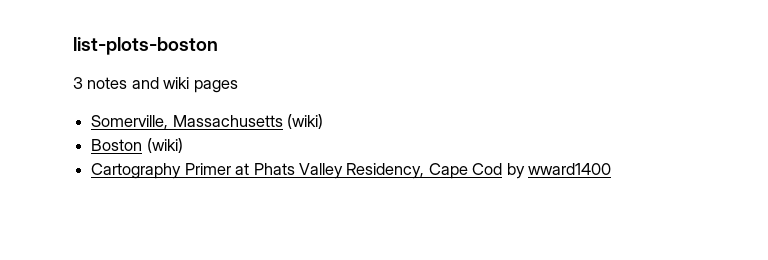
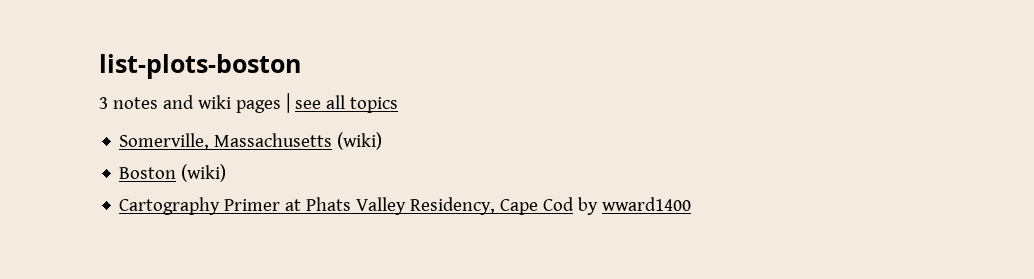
- 3 notes and wiki pages
+ 3 notes and wiki pages | see all topics

